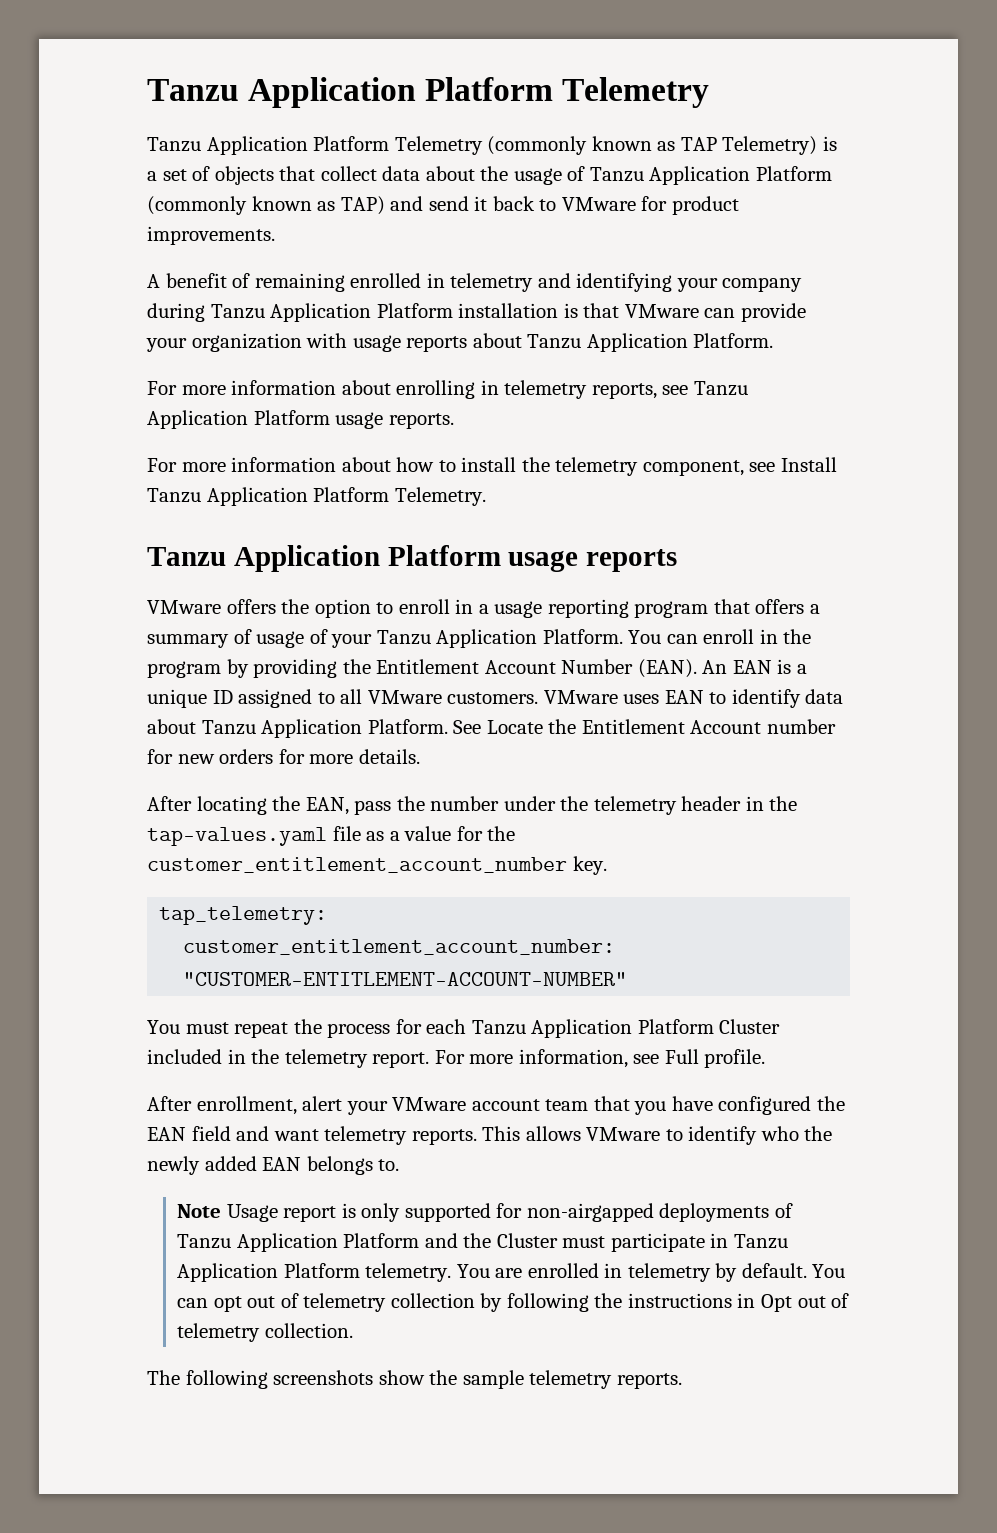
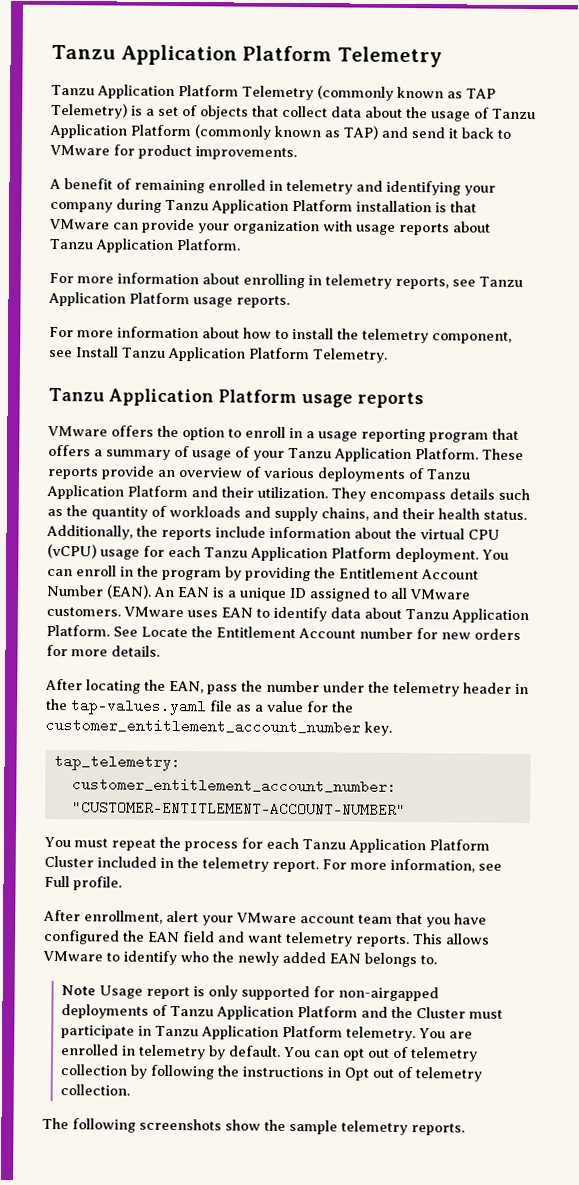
+ These reports provide an overview of various deployments of Tanzu Application Platform and their utilization. They encompass details such as the quantity of workloads and supply chains, and their health status. Additionally, the reports include information about the virtual CPU (vCPU) usage for each Tanzu Application Platform deployment.

